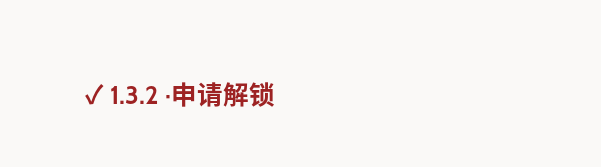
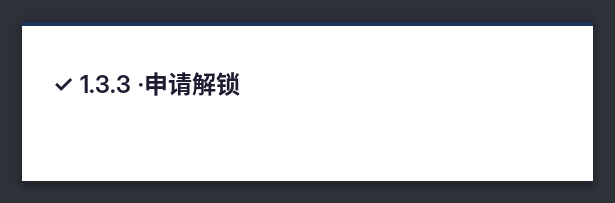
- ✓ 1.3.2 ·申请解锁
+ ✓ 1.3.3 ·申请解锁

